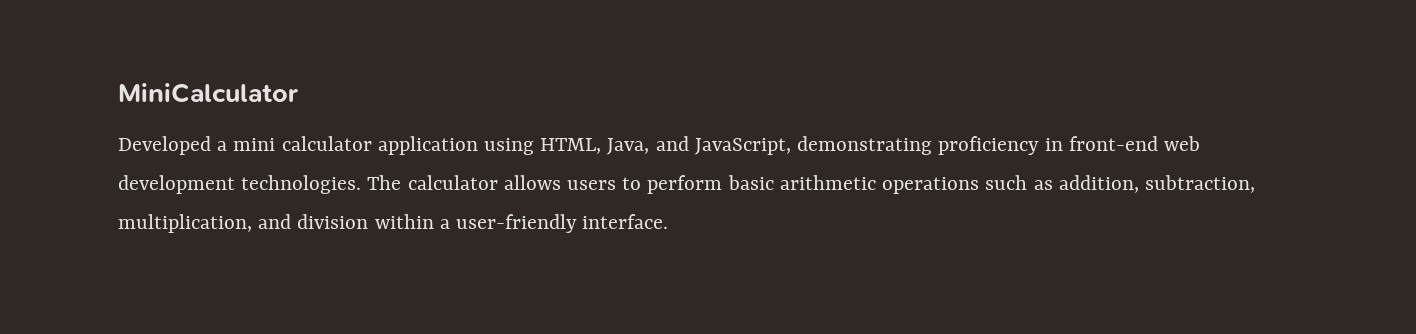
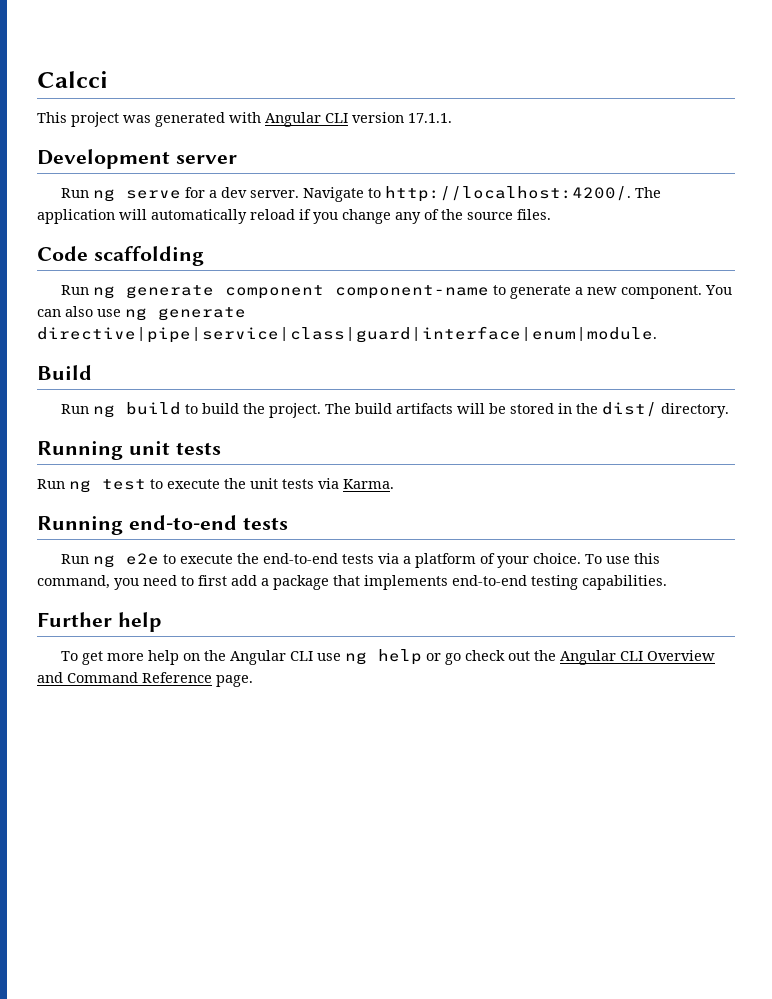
- MiniCalculator
- Developed a mini calculator application using HTML, Java, and JavaScript, demonstrating proficiency in front-end web development technologies. The calculator allows users to perform basic arithmetic operations such as addition, subtraction, multiplication, and division within a user-friendly interface.
+ Calcci
+ This project was generated with Angular CLI version 17.1.1.
+ Development server
+ Run ng serve for a dev server. Navigate to http://localhost:4200/. The application will automatically reload if you change any of the source files.
+ Code scaffolding
+ Run ng generate component component-name to generate a new component. You can also use ng generate directive|pipe|service|class|guard|interface|enum|module.
+ Build
+ Run ng build to build the project. The build artifacts will be stored in the dist/ directory.
+ Running unit tests
+ Run ng test to execute the unit tests via Karma.
+ Running end-to-end tests
+ Run ng e2e to execute the end-to-end tests via a platform of your choice. To use this command, you need to first add a package that implements end-to-end testing capabilities.
+ Further help
+ To get more help on the Angular CLI use ng help or go check out the Angular CLI Overview and Command Reference page.

